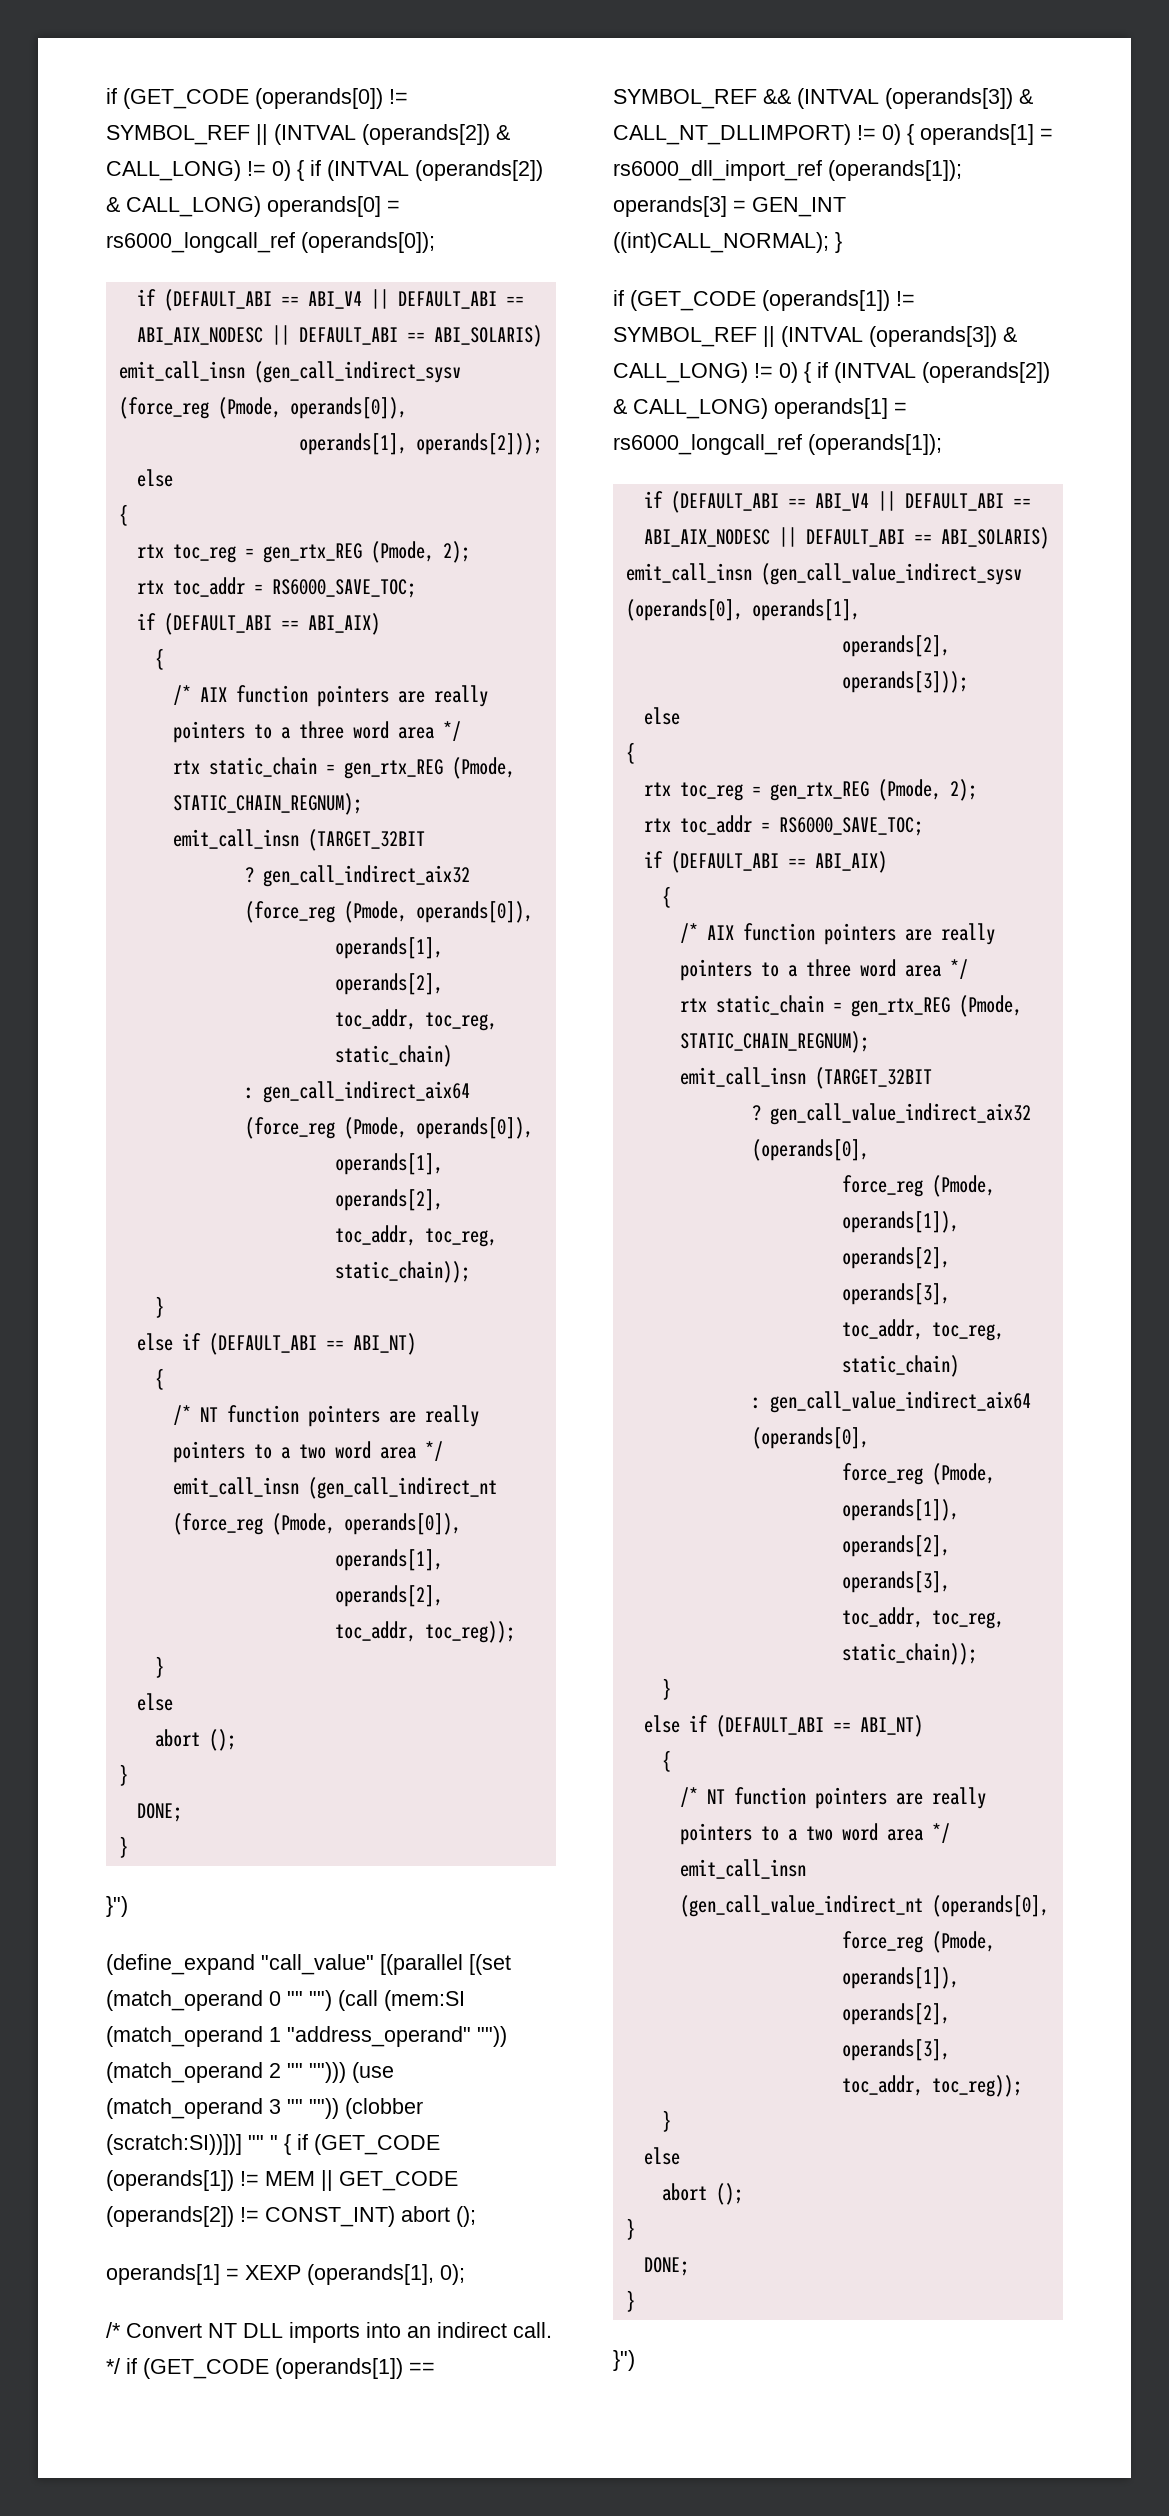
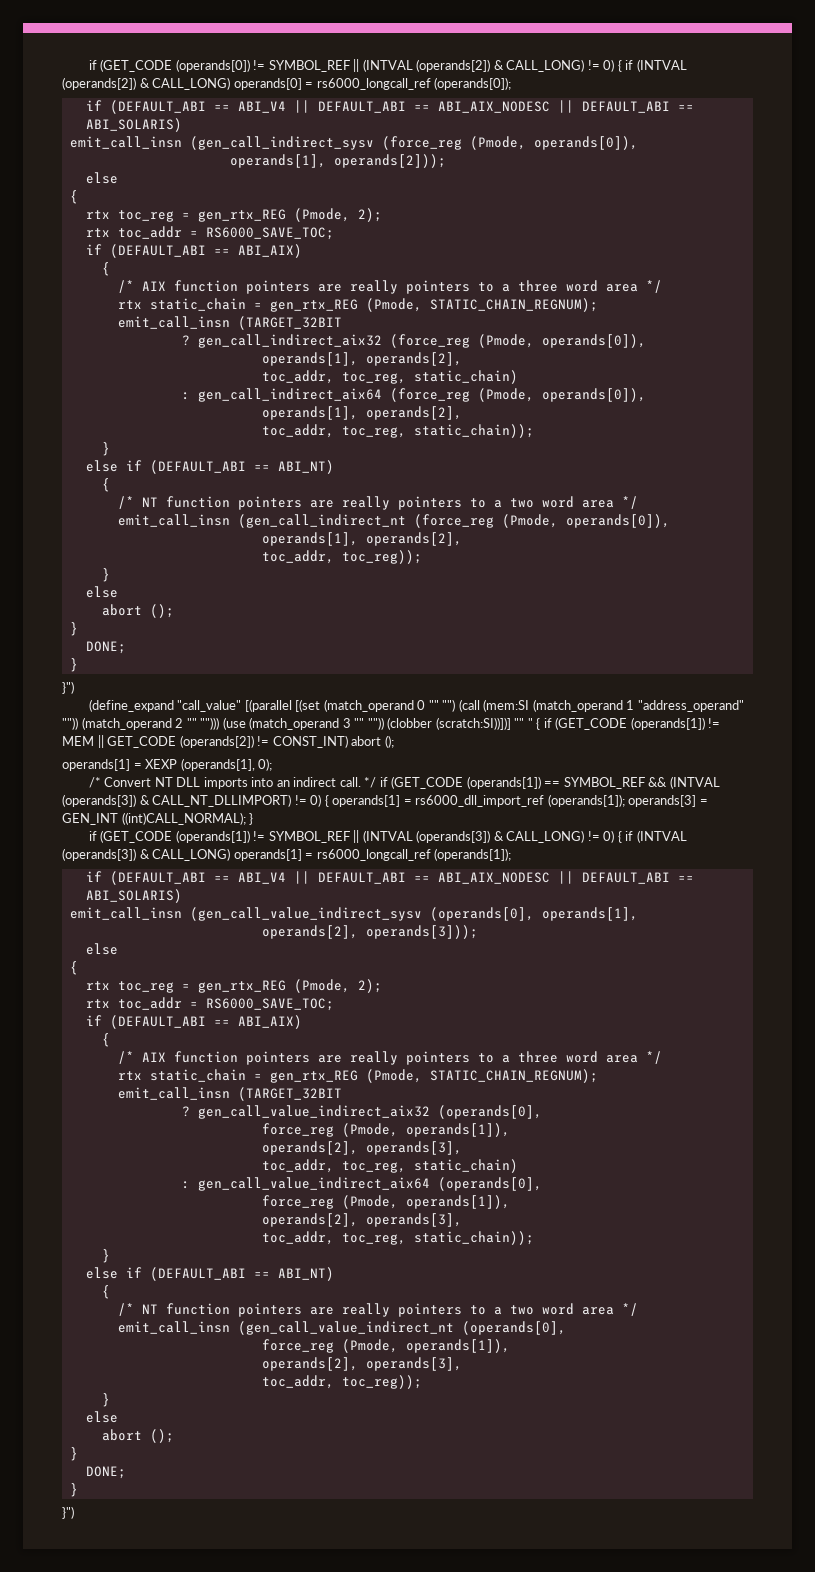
- if (GET_CODE (operands[1]) != SYMBOL_REF || (INTVAL (operands[3]) & CALL_LONG) != 0) { if (INTVAL (operands[2]) & CALL_LONG) operands[1] = rs6000_longcall_ref (operands[1]);
+ if (GET_CODE (operands[1]) != SYMBOL_REF || (INTVAL (operands[3]) & CALL_LONG) != 0) { if (INTVAL (operands[3]) & CALL_LONG) operands[1] = rs6000_longcall_ref (operands[1]);

